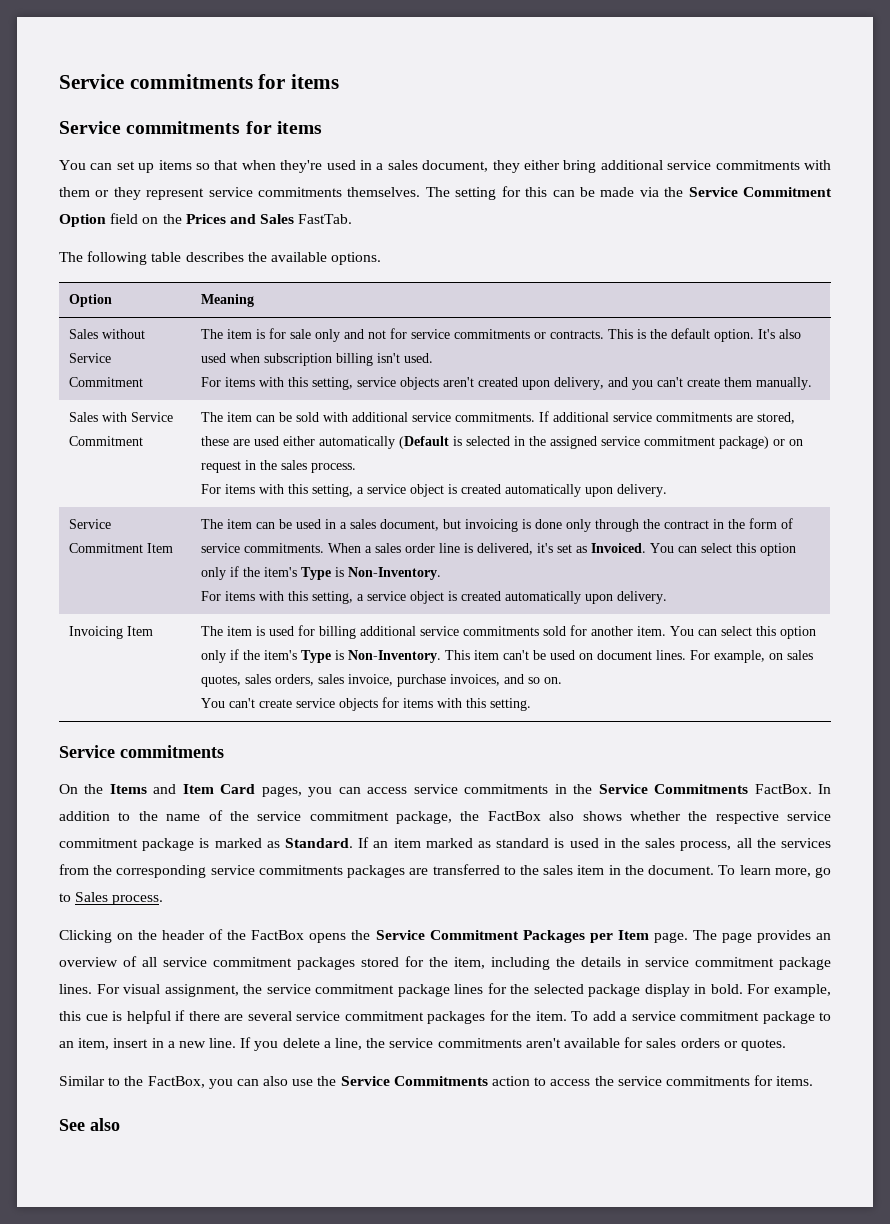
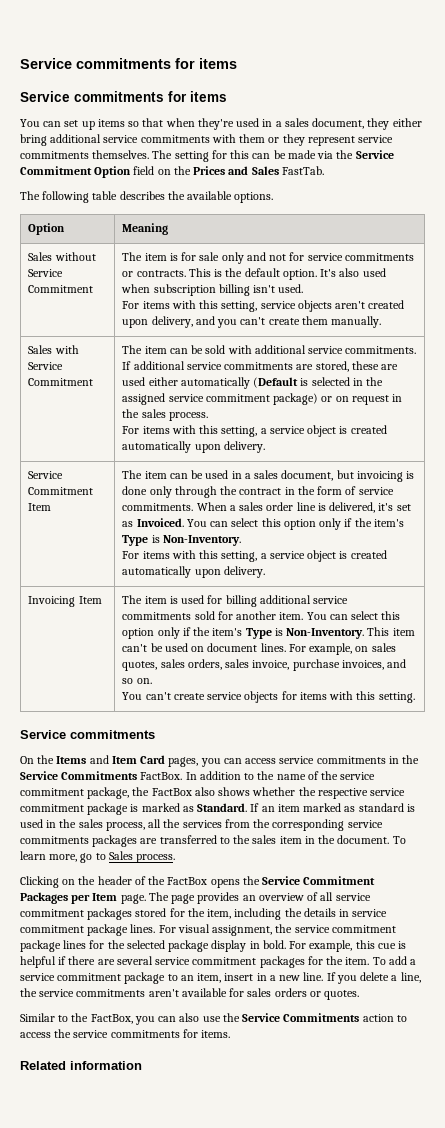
- See also
+ Related information

